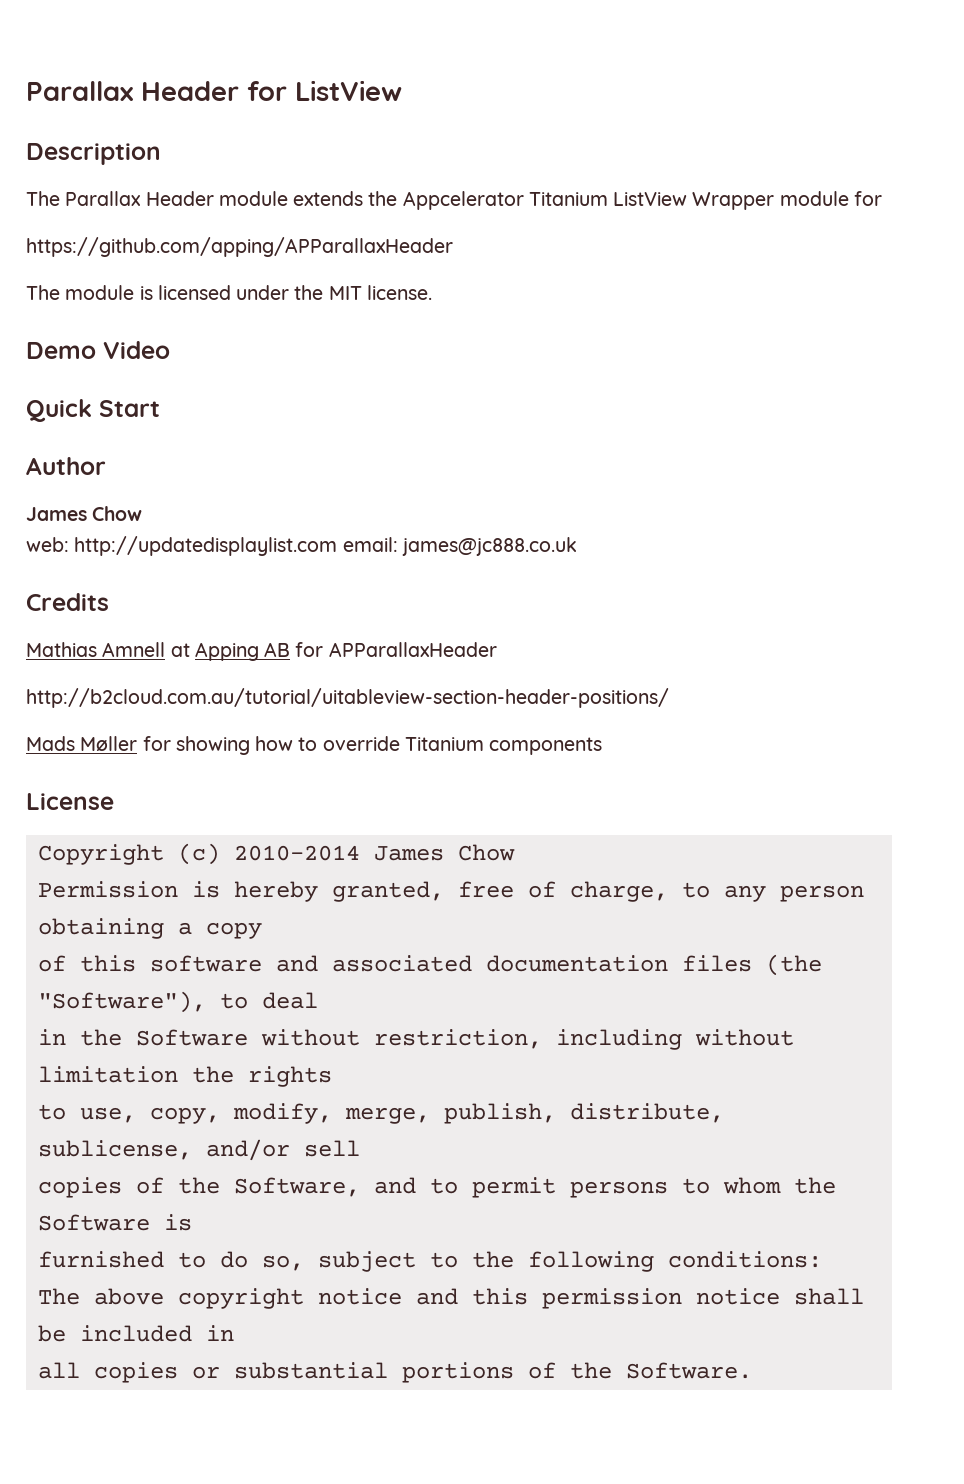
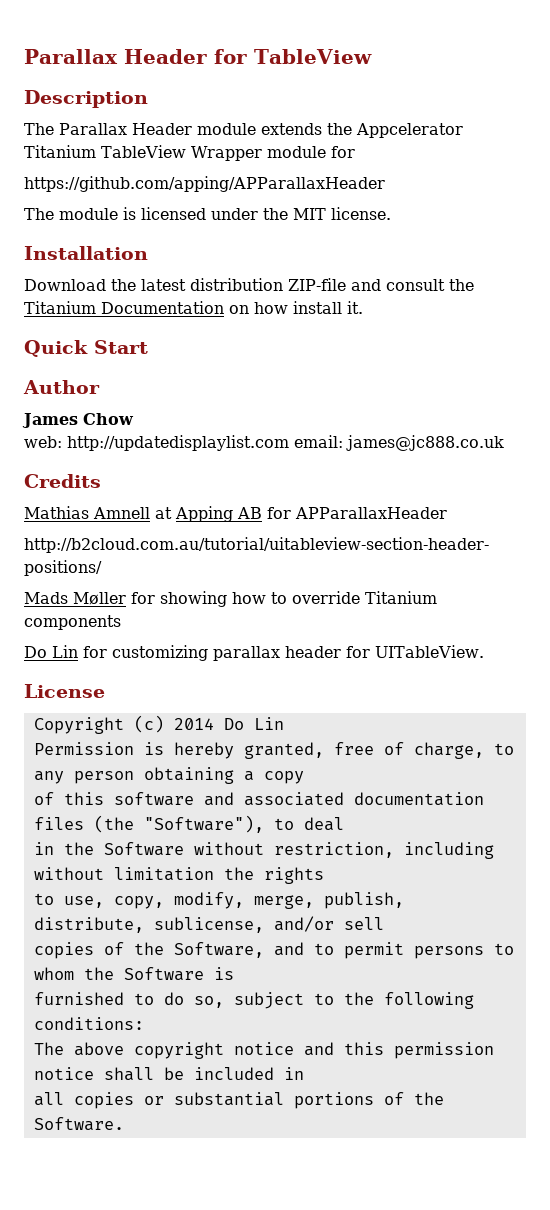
- Parallax Header for ListView
+ Parallax Header for TableView
- The Parallax Header module extends the Appcelerator Titanium ListView Wrapper module for
+ The Parallax Header module extends the Appcelerator Titanium TableView Wrapper module for
- Demo Video
+ Installation
+ Download the latest distribution ZIP-file and consult the Titanium Documentation on how install it.
+ Do Lin for customizing parallax header for UITableView.
- Copyright (c) 2010-2014 James Chow
+ Copyright (c) 2014 Do Lin

